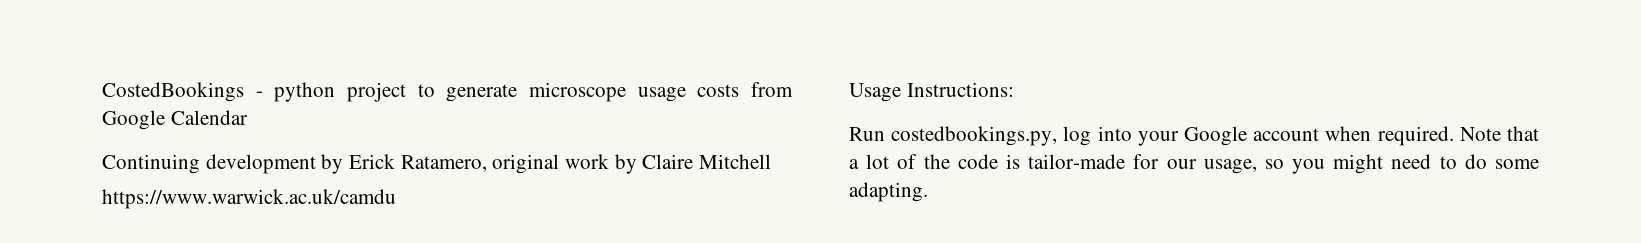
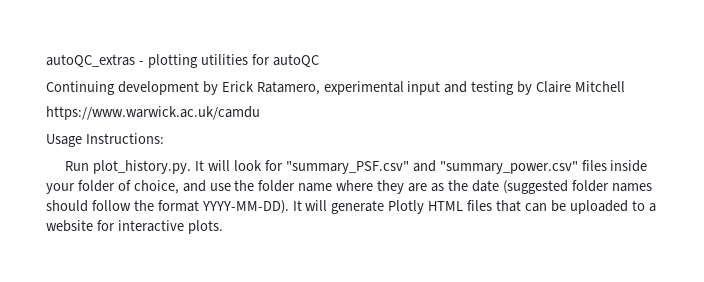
- CostedBookings - python project to generate microscope usage costs from Google Calendar
+ autoQC_extras - plotting utilities for autoQC
- Continuing development by Erick Ratamero, original work by Claire Mitchell
+ Continuing development by Erick Ratamero, experimental input and testing by Claire Mitchell
- Run costedbookings.py, log into your Google account when required. Note that a lot of the code is tailor-made for our usage, so you might need to do some adapting.
+ Run plot_history.py. It will look for "summary_PSF.csv" and "summary_power.csv" files inside your folder of choice, and use the folder name where they are as the date (suggested folder names should follow the format YYYY-MM-DD). It will generate Plotly HTML files that can be uploaded to a website for interactive plots.

